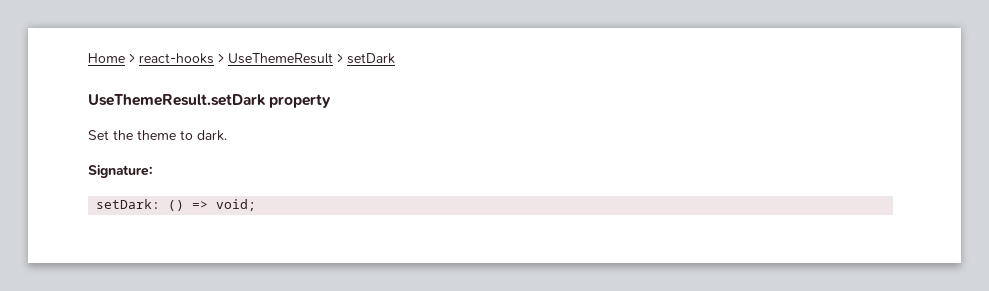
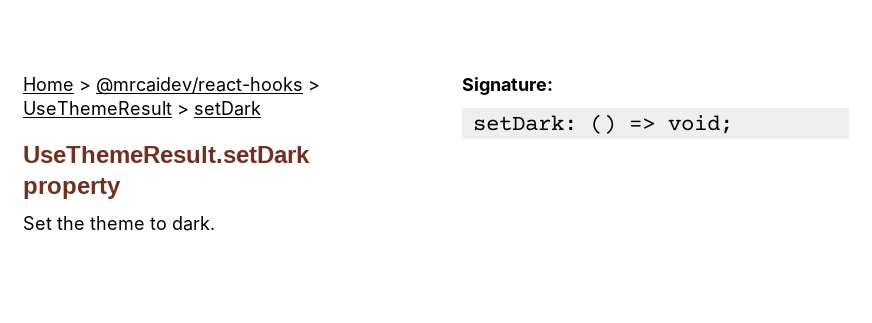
- Home > react-hooks > UseThemeResult > setDark
+ Home > @mrcaidev/react-hooks > UseThemeResult > setDark

